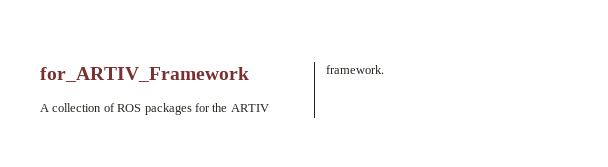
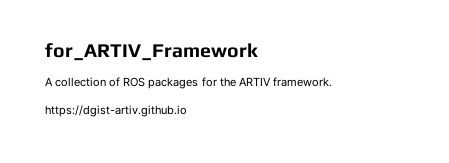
+ https://dgist-artiv.github.io

